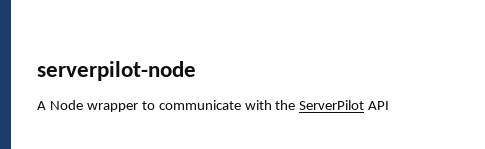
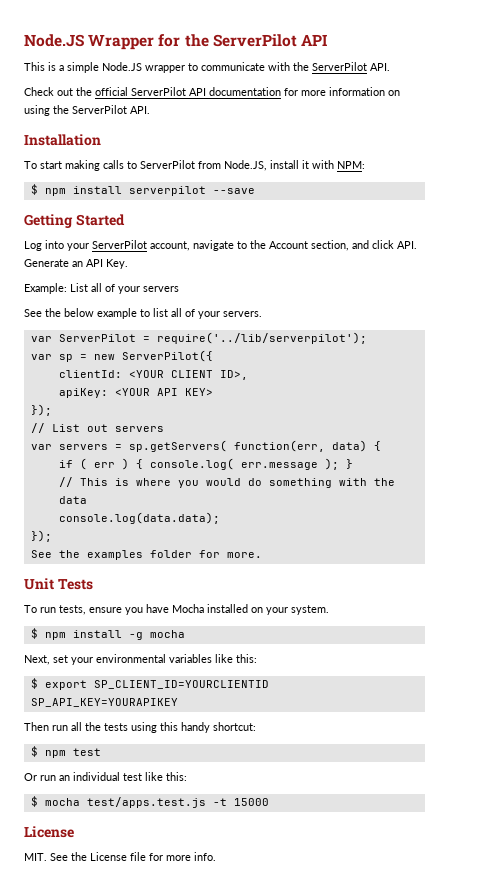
- serverpilot-node
- A Node wrapper to communicate with the ServerPilot API
+ Node.JS Wrapper for the ServerPilot API
+ This is a simple Node.JS wrapper to communicate with the ServerPilot API.
+ Check out the official ServerPilot API documentation for more information on using the ServerPilot API.
+ Installation
+ To start making calls to ServerPilot from Node.JS, install it with NPM:
+ $ npm install serverpilot --save
+ Getting Started
+ Log into your ServerPilot account, navigate to the Account section, and click API. Generate an API Key.
+ Example: List all of your servers
+ See the below example to list all of your servers.
+ var ServerPilot = require('../lib/serverpilot');
+ var sp = new ServerPilot({
+ clientId: <YOUR CLIENT ID>,
+ apiKey: <YOUR API KEY>
+ });
+ // List out servers
+ var servers = sp.getServers( function(err, data) {
+ if ( err ) { console.log( err.message ); }
+ // This is where you would do something with the data
+ console.log(data.data);
+ });
+ See the examples folder for more.
+ Unit Tests
+ To run tests, ensure you have Mocha installed on your system.
+ $ npm install -g mocha
+ Next, set your environmental variables like this:
+ $ export SP_CLIENT_ID=YOURCLIENTID SP_API_KEY=YOURAPIKEY
+ Then run all the tests using this handy shortcut:
+ $ npm test
+ Or run an individual test like this:
+ $ mocha test/apps.test.js -t 15000
+ License
+ MIT. See the License file for more info.

